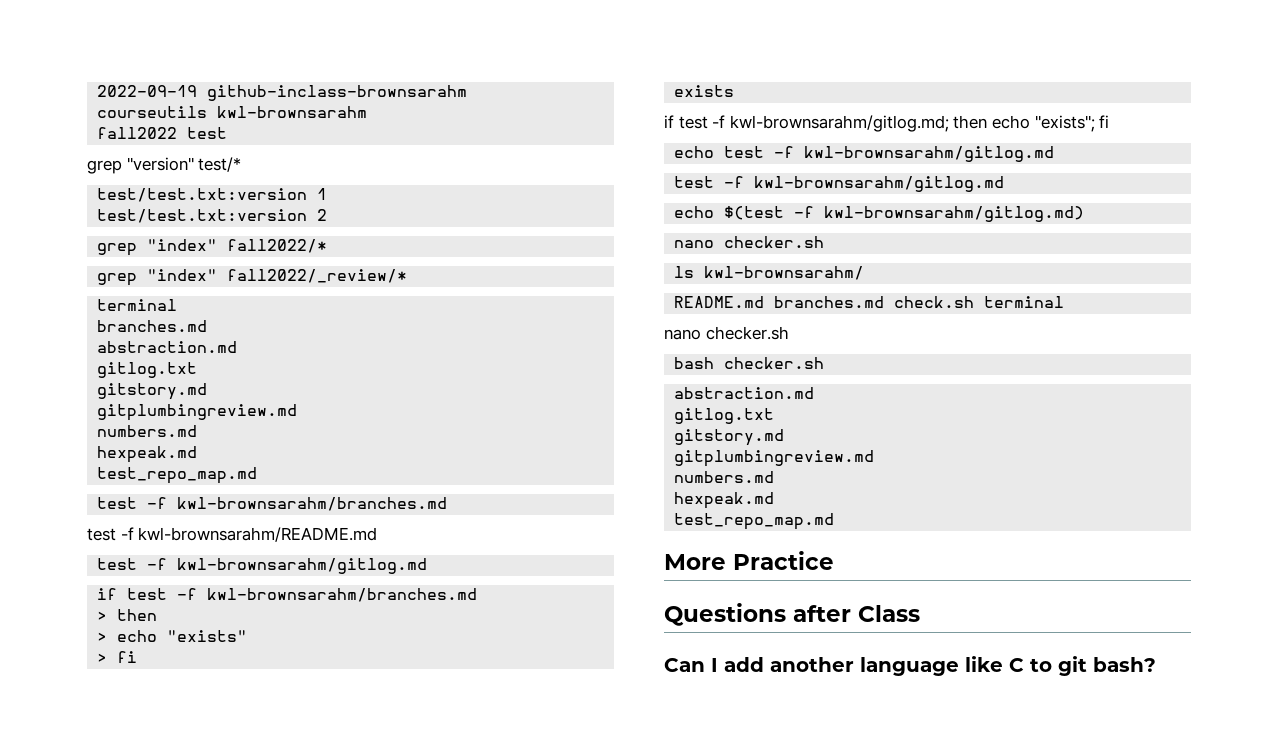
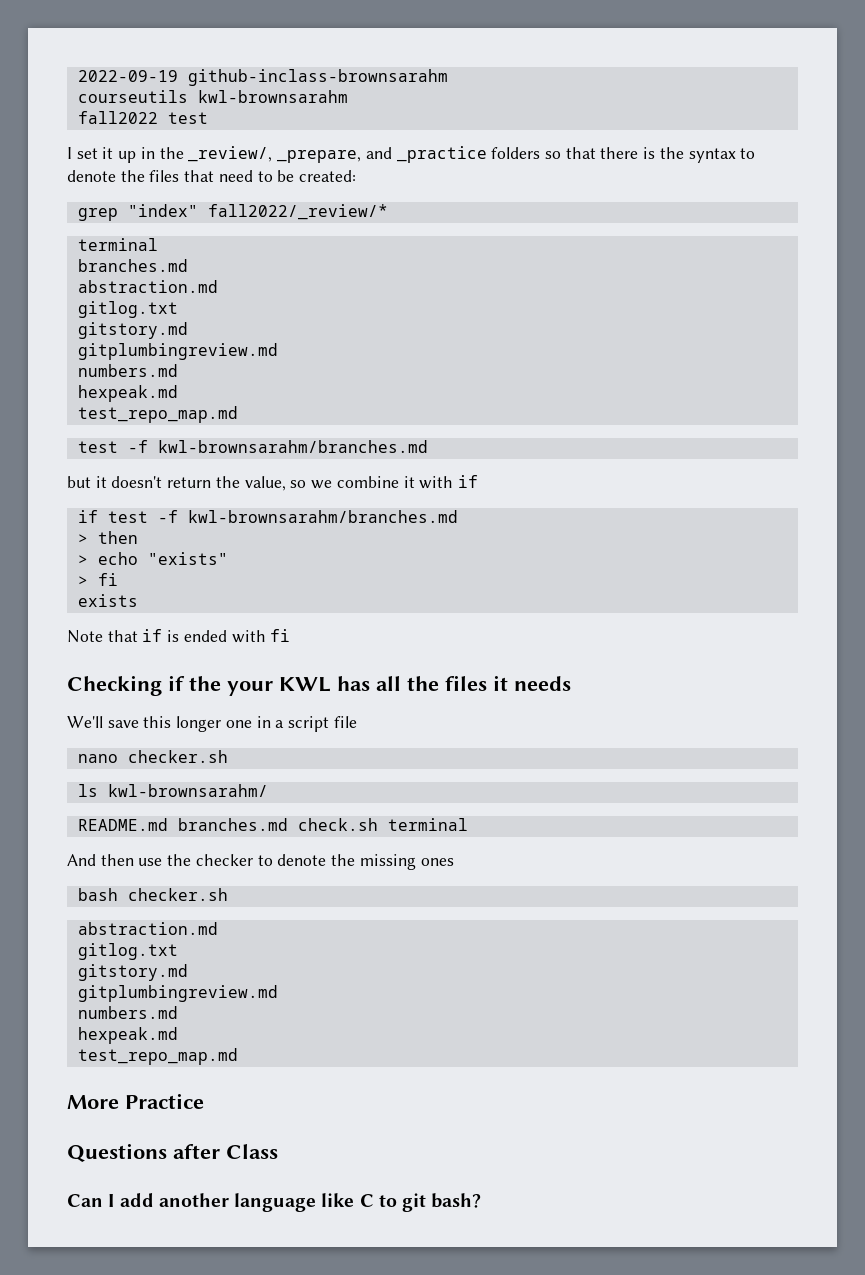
- grep "version" test/*
- test/test.txt:version 1
- test/test.txt:version 2
- grep "index" fall2022/*
+ I set it up in the _review/, _prepare, and _practice folders so that there is the syntax to denote the files that need to be created:
- test -f kwl-brownsarahm/README.md
- test -f kwl-brownsarahm/gitlog.md
+ but it doesn't return the value, so we combine it with if
- if test -f kwl-brownsarahm/gitlog.md; then echo "exists"; fi
- echo test -f kwl-brownsarahm/gitlog.md
- test -f kwl-brownsarahm/gitlog.md
- echo $(test -f kwl-brownsarahm/gitlog.md)
+ Note that if is ended with fi
+ Checking if the your KWL has all the files it needs
+ We'll save this longer one in a script file
  README.md branches.md check.sh terminal
- nano checker.sh
+ And then use the checker to denote the missing ones

